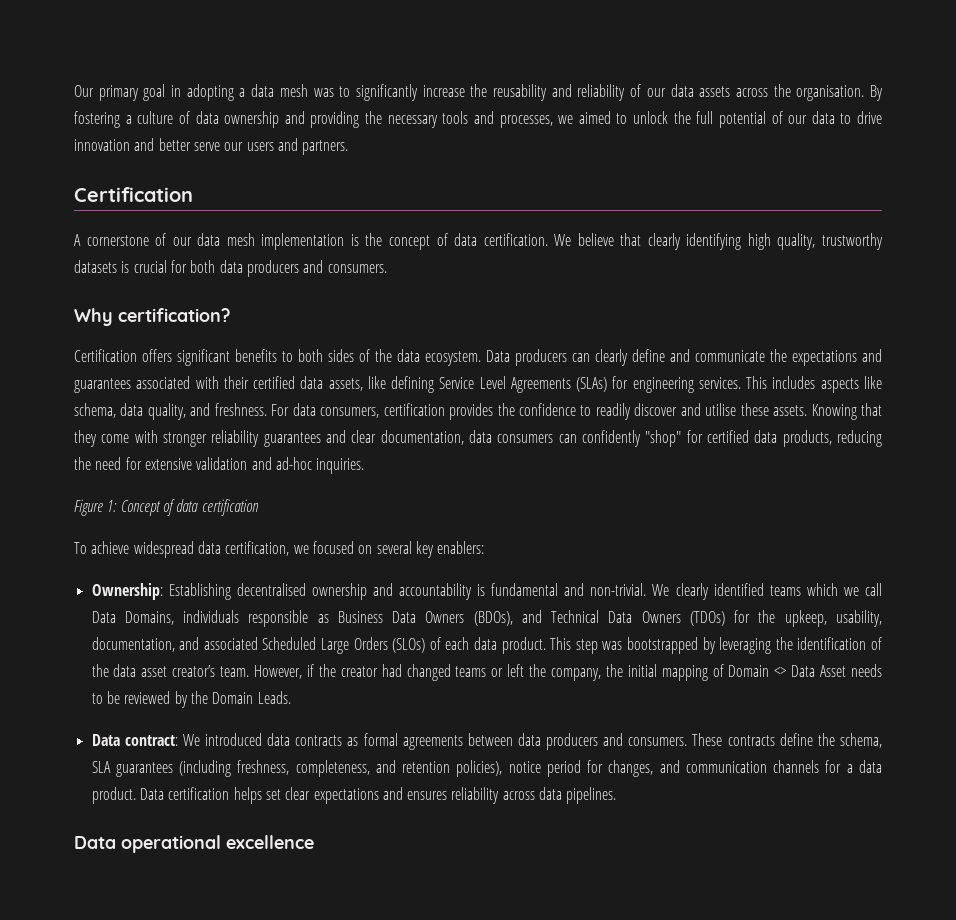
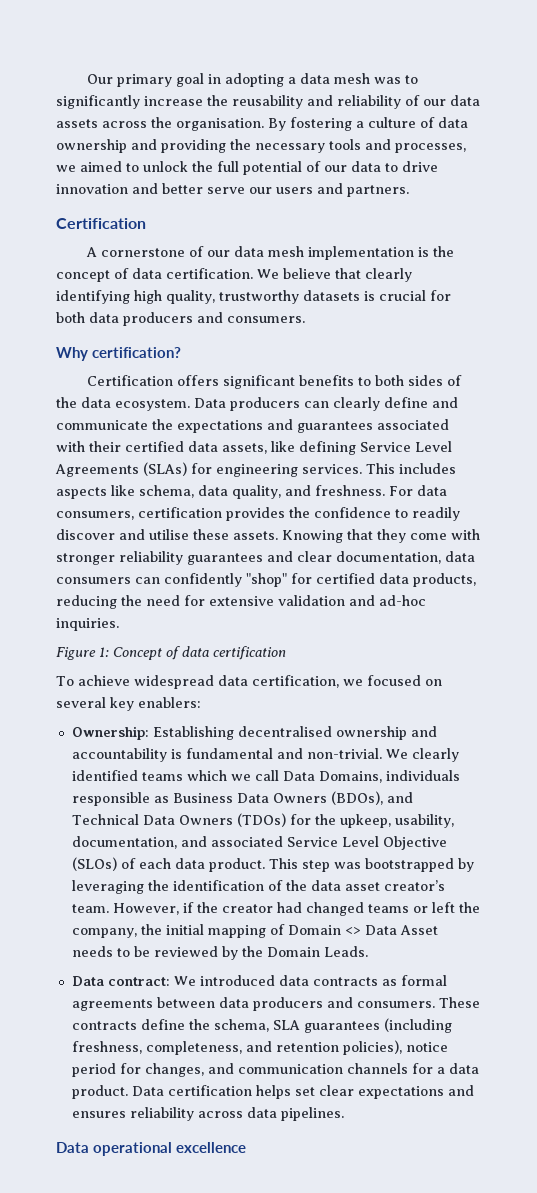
- We clearly identified teams which we call Data Domains, individuals responsible as Business Data Owners (BDOs), and Technical Data Owners (TDOs) for the upkeep, usability, documentation, and associated Scheduled Large Orders (SLOs) of each data product.
+ We clearly identified teams which we call Data Domains, individuals responsible as Business Data Owners (BDOs), and Technical Data Owners (TDOs) for the upkeep, usability, documentation, and associated Service Level Objective (SLOs) of each data product.

